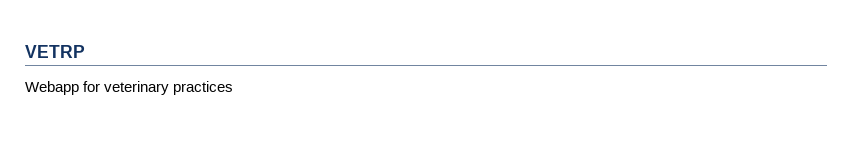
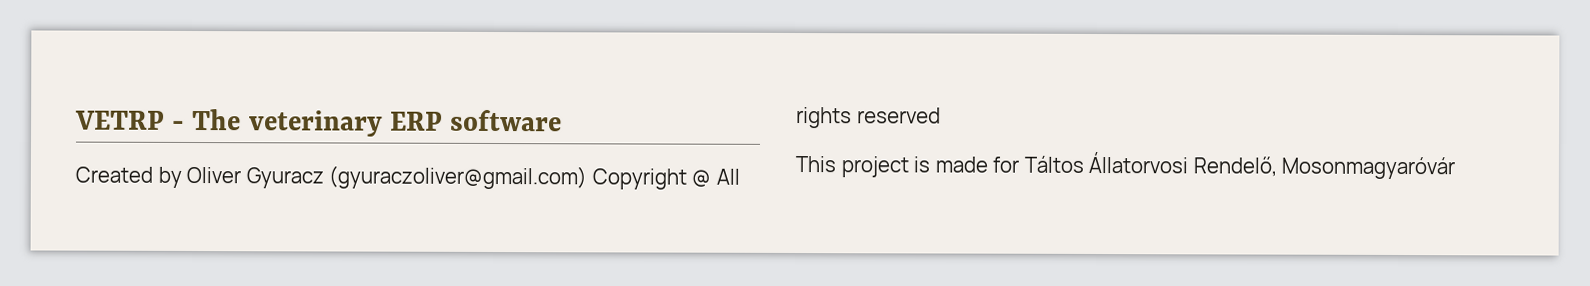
- VETRP
- Webapp for veterinary practices
+ VETRP - The veterinary ERP software
+ Created by Oliver Gyuracz (gyuraczoliver@gmail.com) Copyright @ All rights reserved
+ This project is made for Táltos Állatorvosi Rendelő, Mosonmagyaróvár

